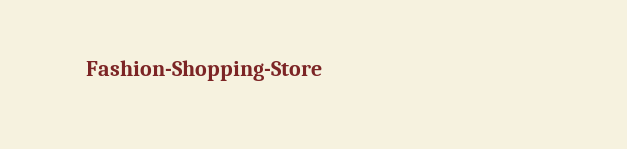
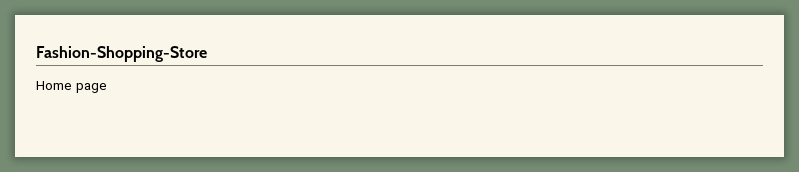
+ Home page

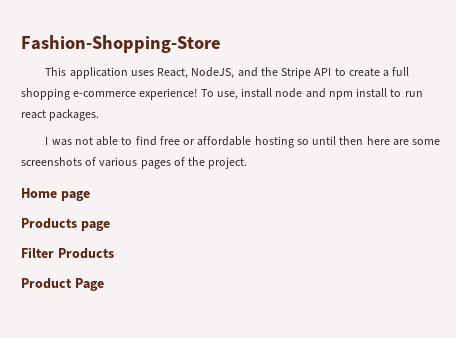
+ This application uses React, NodeJS, and the Stripe API to create a full shopping e-commerce experience! To use, install node and npm install to run react packages.
+ I was not able to find free or affordable hosting so until then here are some screenshots of various pages of the project.
  Home page
+ Products page
+ Filter Products
+ Product Page

